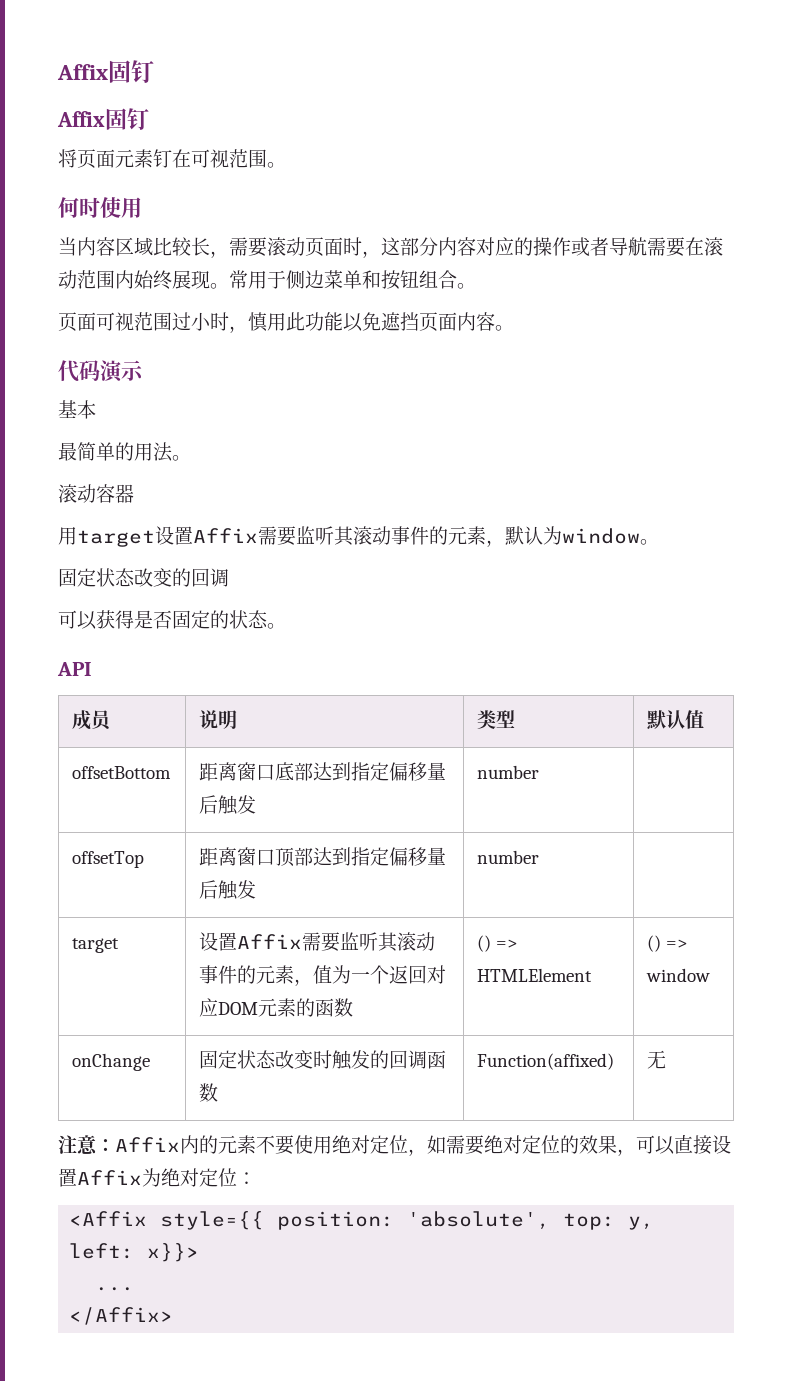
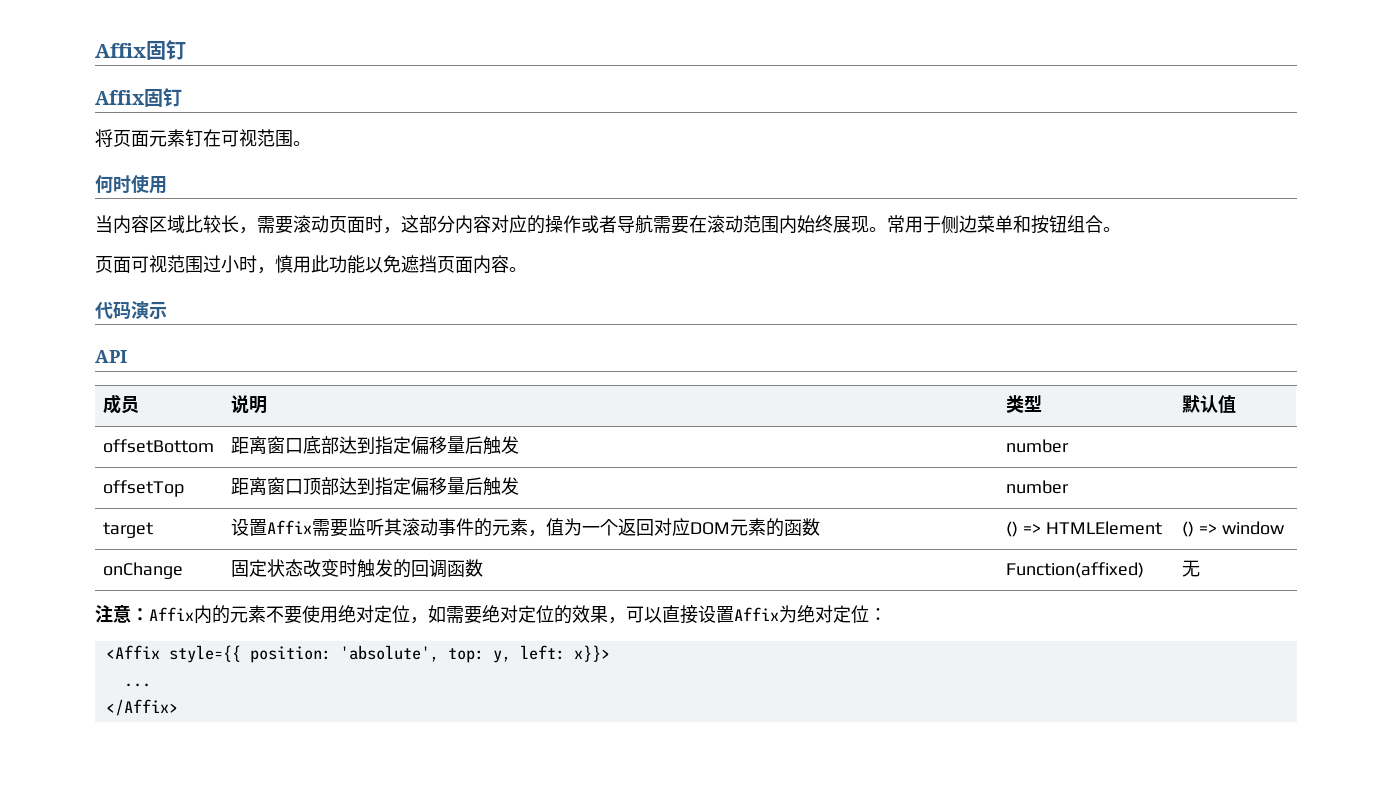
- 基本
- 最简单的用法。
- 滚动容器
- 用target设置Affix需要监听其滚动事件的元素，默认为window。
- 固定状态改变的回调
- 可以获得是否固定的状态。

